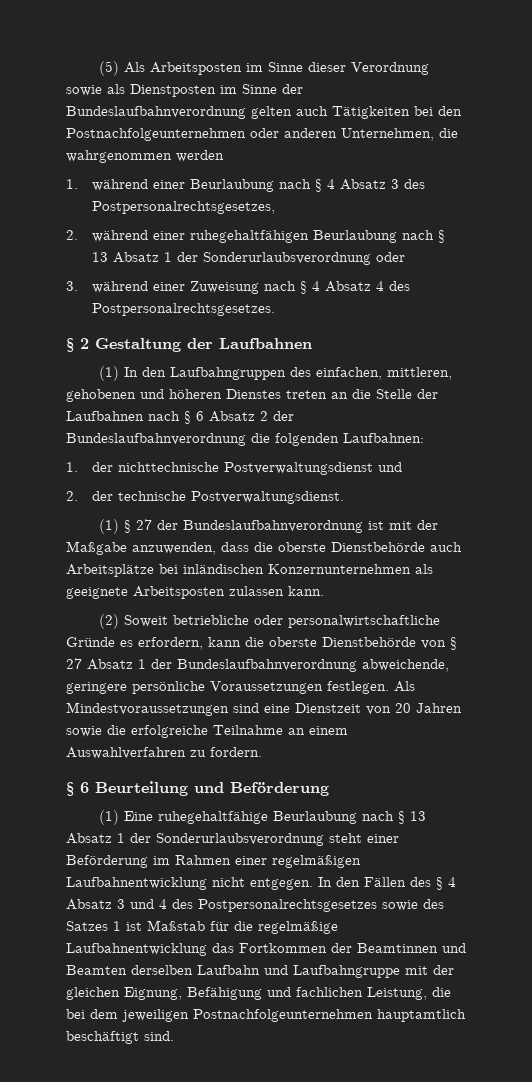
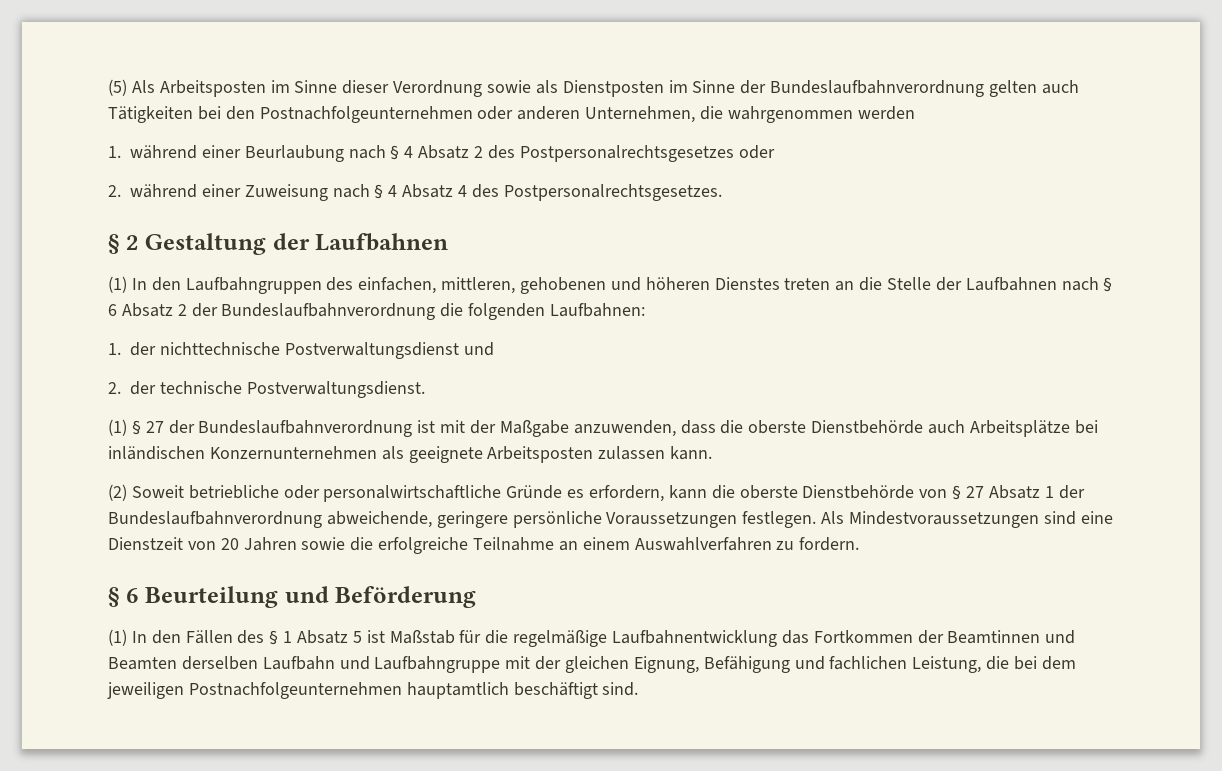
- 1. während einer Beurlaubung nach § 4 Absatz 3 des Postpersonalrechtsgesetzes,
- 2. während einer ruhegehaltfähigen Beurlaubung nach § 13 Absatz 1 der Sonderurlaubsverordnung oder
+ 1. während einer Beurlaubung nach § 4 Absatz 2 des Postpersonalrechtsgesetzes oder
- 3. während einer Zuweisung nach § 4 Absatz 4 des Postpersonalrechtsgesetzes.
+ 2. während einer Zuweisung nach § 4 Absatz 4 des Postpersonalrechtsgesetzes.
- (1) Eine ruhegehaltfähige Beurlaubung nach § 13 Absatz 1 der Sonderurlaubsverordnung steht einer Beförderung im Rahmen einer regelmäßigen Laufbahnentwicklung nicht entgegen. In den Fällen des § 4 Absatz 3 und 4 des Postpersonalrechtsgesetzes sowie des Satzes 1 ist Maßstab für die regelmäßige Laufbahnentwicklung das Fortkommen der Beamtinnen und Beamten derselben Laufbahn und Laufbahngruppe mit der gleichen Eignung, Befähigung und fachlichen Leistung, die bei dem jeweiligen Postnachfolgeunternehmen hauptamtlich beschäftigt sind.
+ (1) In den Fällen des § 1 Absatz 5 ist Maßstab für die regelmäßige Laufbahnentwicklung das Fortkommen der Beamtinnen und Beamten derselben Laufbahn und Laufbahngruppe mit der gleichen Eignung, Befähigung und fachlichen Leistung, die bei dem jeweiligen Postnachfolgeunternehmen hauptamtlich beschäftigt sind.

